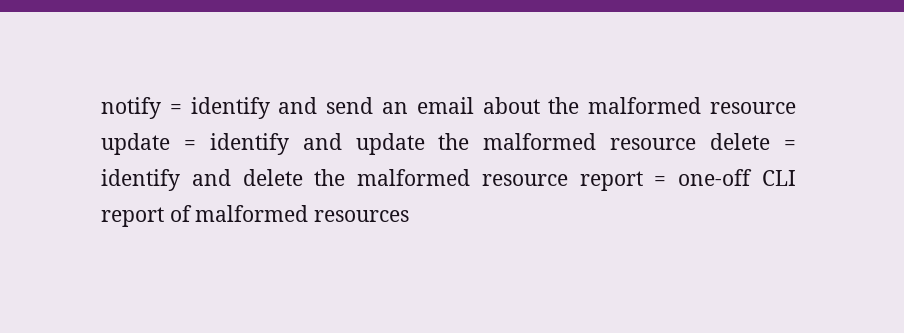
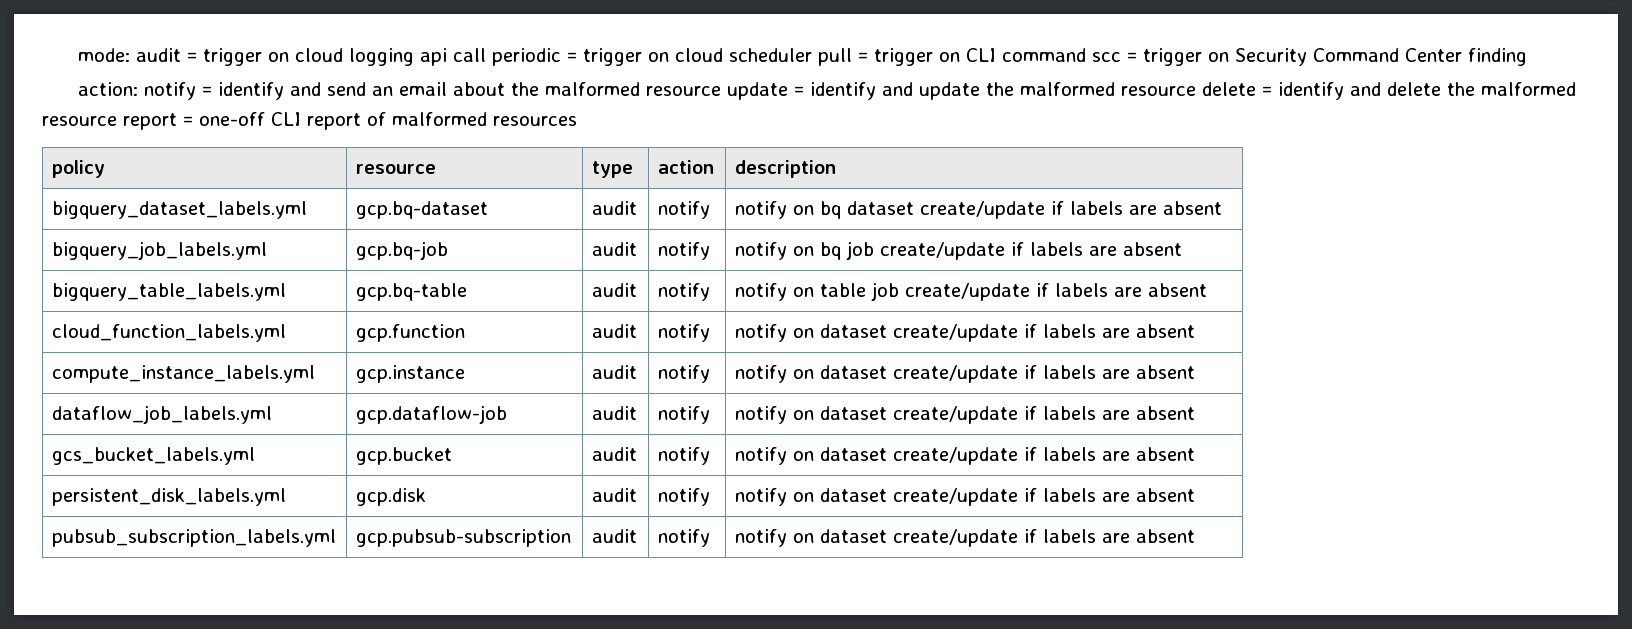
- notify = identify and send an email about the malformed resource update = identify and update the malformed resource delete = identify and delete the malformed resource report = one-off CLI report of malformed resources
+ mode: audit = trigger on cloud logging api call periodic = trigger on cloud scheduler pull = trigger on CLI command scc = trigger on Security Command Center finding
+ action: notify = identify and send an email about the malformed resource update = identify and update the malformed resource delete = identify and delete the malformed resource report = one-off CLI report of malformed resources
+ policy | resource | type | action | description
+ bigquery_dataset_labels.yml | gcp.bq-dataset | audit | notify | notify on bq dataset create/update if labels are absent
+ bigquery_job_labels.yml | gcp.bq-job | audit | notify | notify on bq job create/update if labels are absent
+ bigquery_table_labels.yml | gcp.bq-table | audit | notify | notify on table job create/update if labels are absent
+ cloud_function_labels.yml | gcp.function | audit | notify | notify on dataset create/update if labels are absent
+ compute_instance_labels.yml | gcp.instance | audit | notify | notify on dataset create/update if labels are absent
+ dataflow_job_labels.yml | gcp.dataflow-job | audit | notify | notify on dataset create/update if labels are absent
+ gcs_bucket_labels.yml | gcp.bucket | audit | notify | notify on dataset create/update if labels are absent
+ persistent_disk_labels.yml | gcp.disk | audit | notify | notify on dataset create/update if labels are absent
+ pubsub_subscription_labels.yml | gcp.pubsub-subscription | audit | notify | notify on dataset create/update if labels are absent

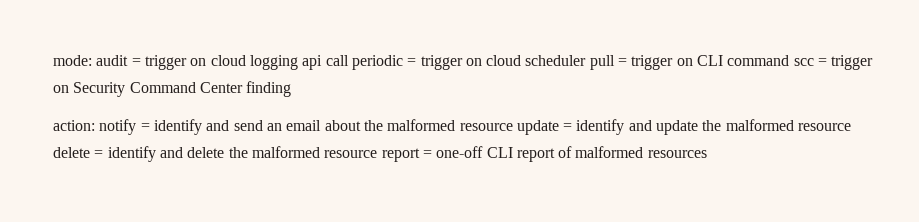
- policy | resource | type | action | description
- bigquery_dataset_labels.yml | gcp.bq-dataset | audit | notify | notify on bq dataset create/update if labels are absent
- bigquery_job_labels.yml | gcp.bq-job | audit | notify | notify on bq job create/update if labels are absent
- bigquery_table_labels.yml | gcp.bq-table | audit | notify | notify on table job create/update if labels are absent
- cloud_function_labels.yml | gcp.function | audit | notify | notify on dataset create/update if labels are absent
- compute_instance_labels.yml | gcp.instance | audit | notify | notify on dataset create/update if labels are absent
- dataflow_job_labels.yml | gcp.dataflow-job | audit | notify | notify on dataset create/update if labels are absent
- gcs_bucket_labels.yml | gcp.bucket | audit | notify | notify on dataset create/update if labels are absent
- persistent_disk_labels.yml | gcp.disk | audit | notify | notify on dataset create/update if labels are absent
- pubsub_subscription_labels.yml | gcp.pubsub-subscription | audit | notify | notify on dataset create/update if labels are absent

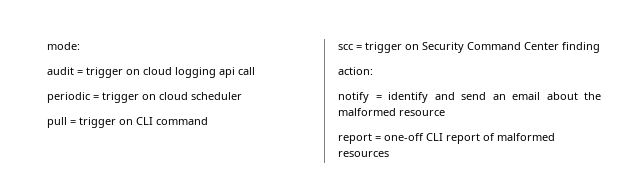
- mode: audit = trigger on cloud logging api call periodic = trigger on cloud scheduler pull = trigger on CLI command scc = trigger on Security Command Center finding
+ mode:
+ audit = trigger on cloud logging api call
+ periodic = trigger on cloud scheduler
+ pull = trigger on CLI command
+ scc = trigger on Security Command Center finding
- action: notify = identify and send an email about the malformed resource update = identify and update the malformed resource delete = identify and delete the malformed resource report = one-off CLI report of malformed resources
+ action:
+ notify = identify and send an email about the malformed resource
+ report = one-off CLI report of malformed resources

